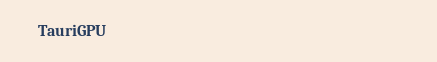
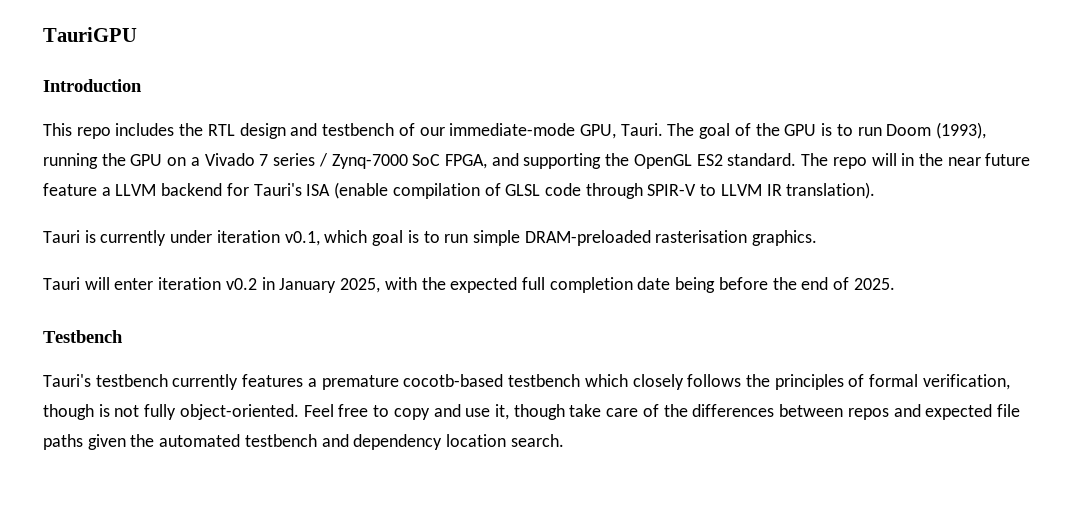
+ Introduction
+ This repo includes the RTL design and testbench of our immediate-mode GPU, Tauri. The goal of the GPU is to run Doom (1993), running the GPU on a Vivado 7 series / Zynq-7000 SoC FPGA, and supporting the OpenGL ES2 standard. The repo will in the near future feature a LLVM backend for Tauri's ISA (enable compilation of GLSL code through SPIR-V to LLVM IR translation).
+ Tauri is currently under iteration v0.1, which goal is to run simple DRAM-preloaded rasterisation graphics.
+ Tauri will enter iteration v0.2 in January 2025, with the expected full completion date being before the end of 2025.
+ Testbench
+ Tauri's testbench currently features a premature cocotb-based testbench which closely follows the principles of formal verification, though is not fully object-oriented. Feel free to copy and use it, though take care of the differences between repos and expected file paths given the automated testbench and dependency location search.

